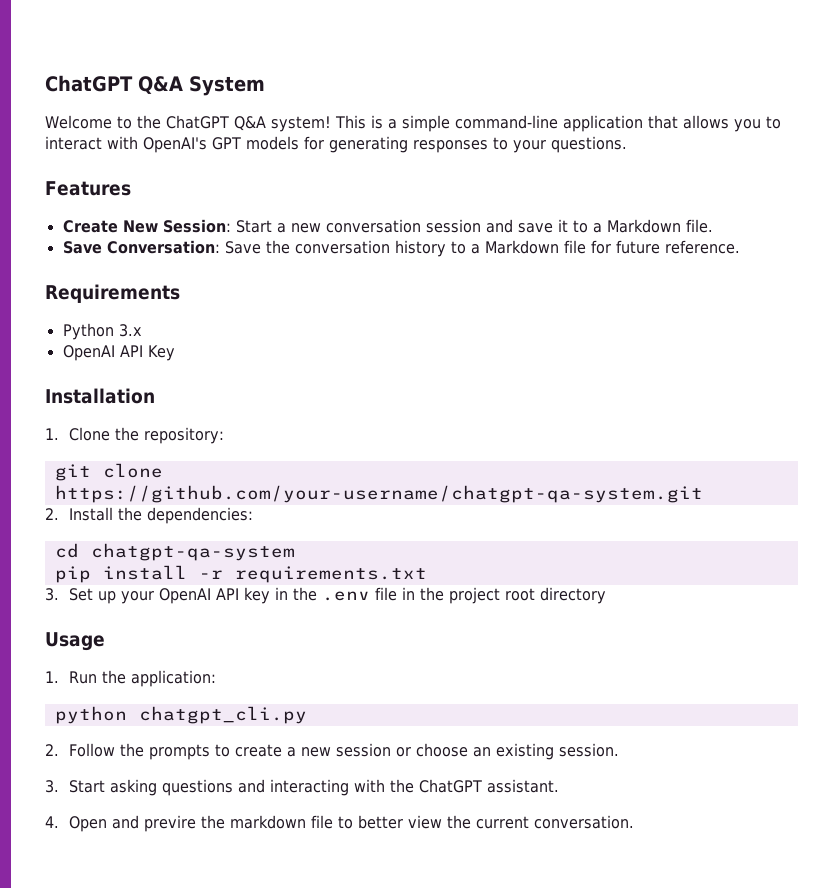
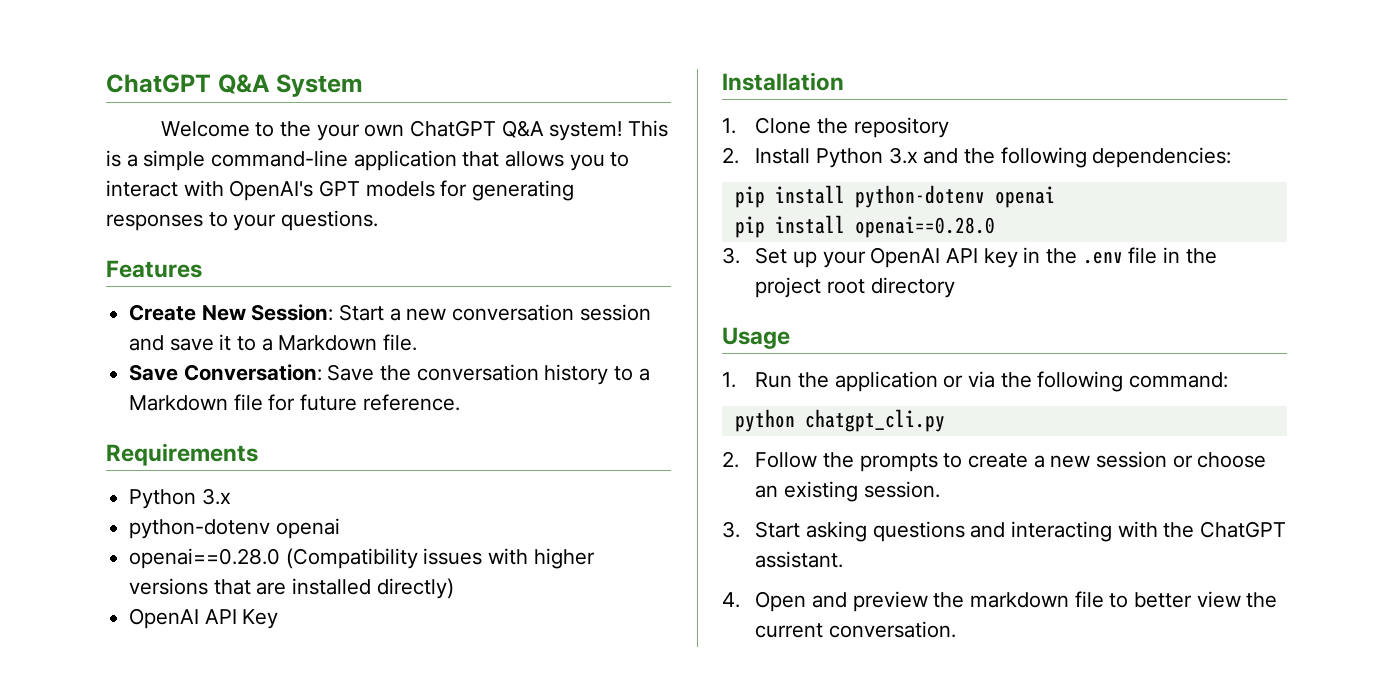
- Welcome to the ChatGPT Q&A system!
+ Welcome to the your own ChatGPT Q&A system!
  Requirements
  Python 3.x
+ python-dotenv openai
+ openai==0.28.0 (Compatibility issues with higher versions that are installed directly)
- 1. Clone the repository:
- git clone https://github.com/your-username/chatgpt-qa-system.git
- 2. Install the dependencies:
+ 1. Clone the repository
+ 2. Install Python 3.x and the following dependencies:
- cd chatgpt-qa-system
- pip install -r requirements.txt
+ pip install python-dotenv openai
+ pip install openai==0.28.0
- 1. Run the application:
+ 1. Run the application or via the following command:
- 4. Open and previre the markdown file to better view the current conversation.
+ 4. Open and preview the markdown file to better view the current conversation.

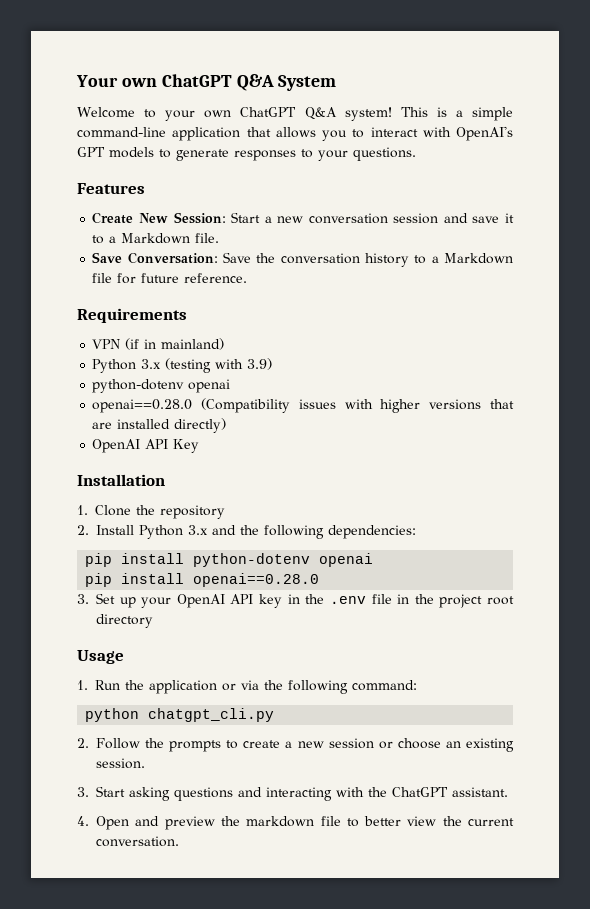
- ChatGPT Q&A System
+ Your own ChatGPT Q&A System
- Welcome to the your own ChatGPT Q&A system!
+ Welcome to your own ChatGPT Q&A system!
- This is a simple command-line application that allows you to interact with OpenAI's GPT models for generating responses to your questions.
+ This is a simple command-line application that allows you to interact with OpenAI's GPT models to generate responses to your questions.
  Requirements
- Python 3.x
+ VPN (if in mainland)
+ Python 3.x (testing with 3.9)

